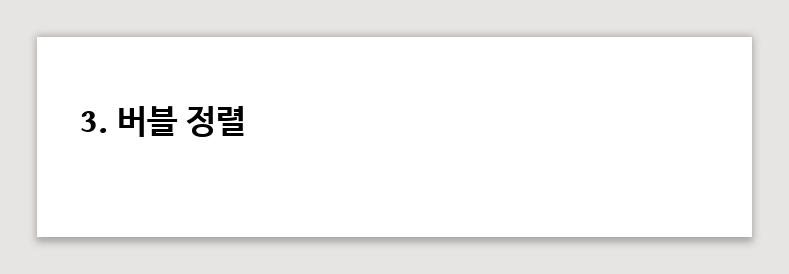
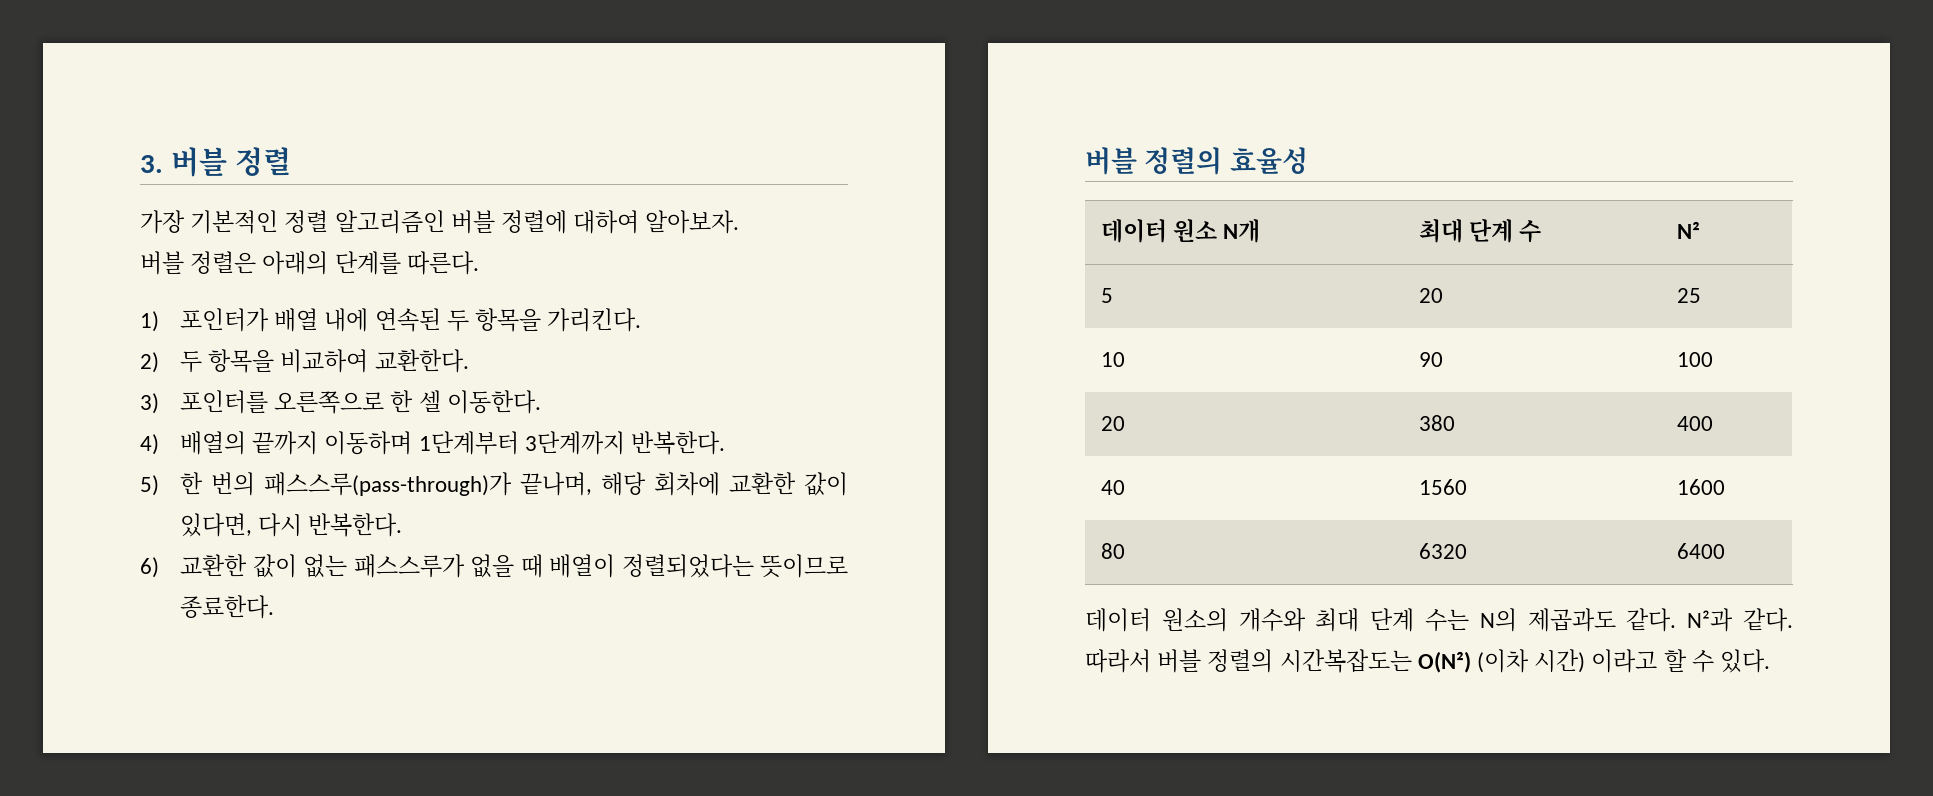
+ 가장 기본적인 정렬 알고리즘인 버블 정렬에 대하여 알아보자.
+ 버블 정렬은 아래의 단계를 따른다.
+ 1) 포인터가 배열 내에 연속된 두 항목을 가리킨다.
+ 2) 두 항목을 비교하여 교환한다.
+ 3) 포인터를 오른쪽으로 한 셀 이동한다.
+ 4) 배열의 끝까지 이동하며 1단계부터 3단계까지 반복한다.
+ 5) 한 번의 패스스루(pass-through)가 끝나며, 해당 회차에 교환한 값이 있다면, 다시 반복한다.
+ 6) 교환한 값이 없는 패스스루가 없을 때 배열이 정렬되었다는 뜻이므로 종료한다.
+ 버블 정렬의 효율성
+ 데이터 원소 N개 | 최대 단계 수 | N²
+ 5 | 20 | 25
+ 10 | 90 | 100
+ 20 | 380 | 400
+ 40 | 1560 | 1600
+ 80 | 6320 | 6400
+ 데이터 원소의 개수와 최대 단계 수는 N의 제곱과도 같다. N²과 같다. 따라서 버블 정렬의 시간복잡도는 O(N²) (이차 시간) 이라고 할 수 있다.

